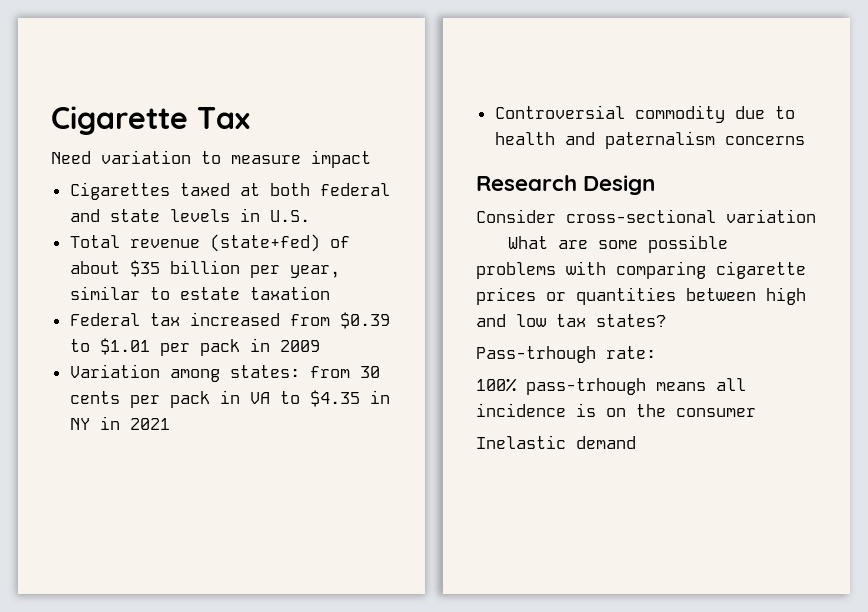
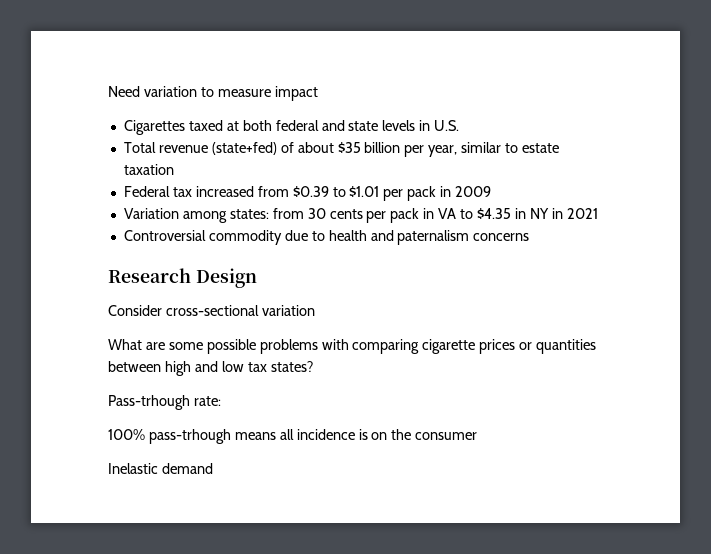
- Cigarette Tax

